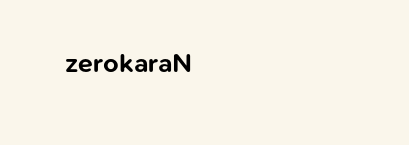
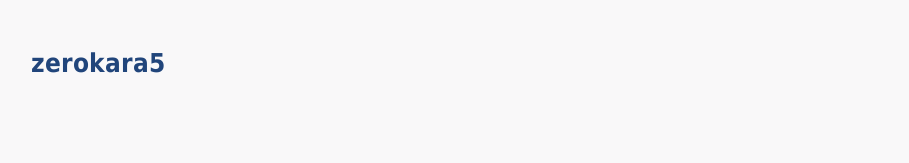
- zerokaraN
+ zerokara5

